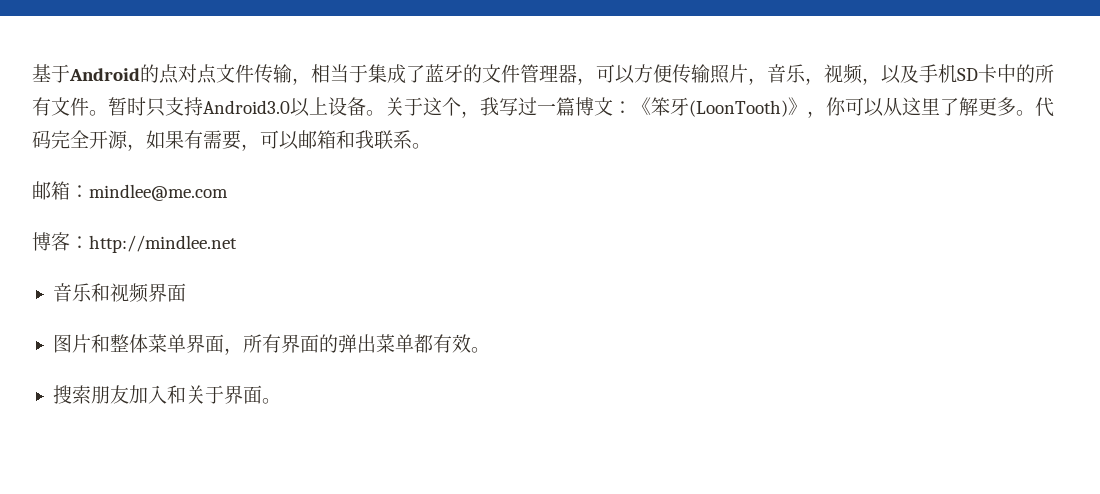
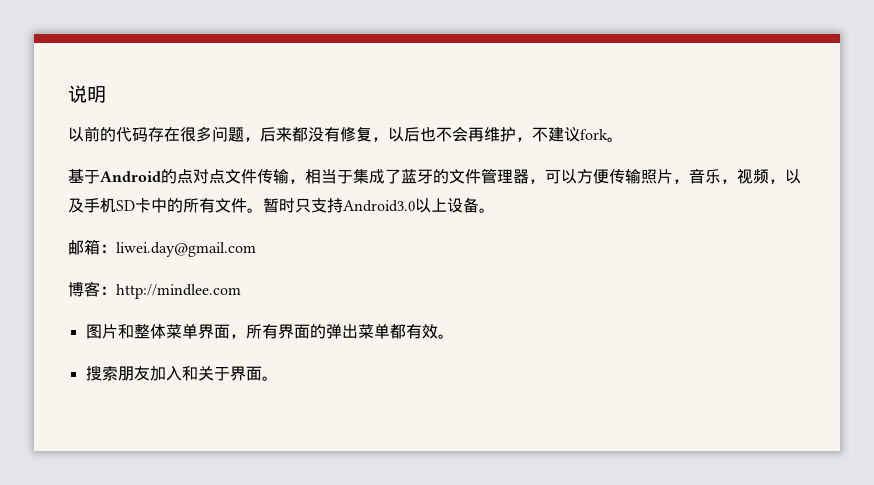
+ 说明
+ 以前的代码存在很多问题，后来都没有修复，以后也不会再维护，不建议fork。
- 关于这个，我写过一篇博文：《笨牙(LoonTooth)》，你可以从这里了解更多。代码完全开源，如果有需要，可以邮箱和我联系。
- 邮箱：mindlee@me.com
+ 邮箱：liwei.day@gmail.com
- 博客：http://mindlee.net
- 音乐和视频界面
+ 博客：http://mindlee.com

